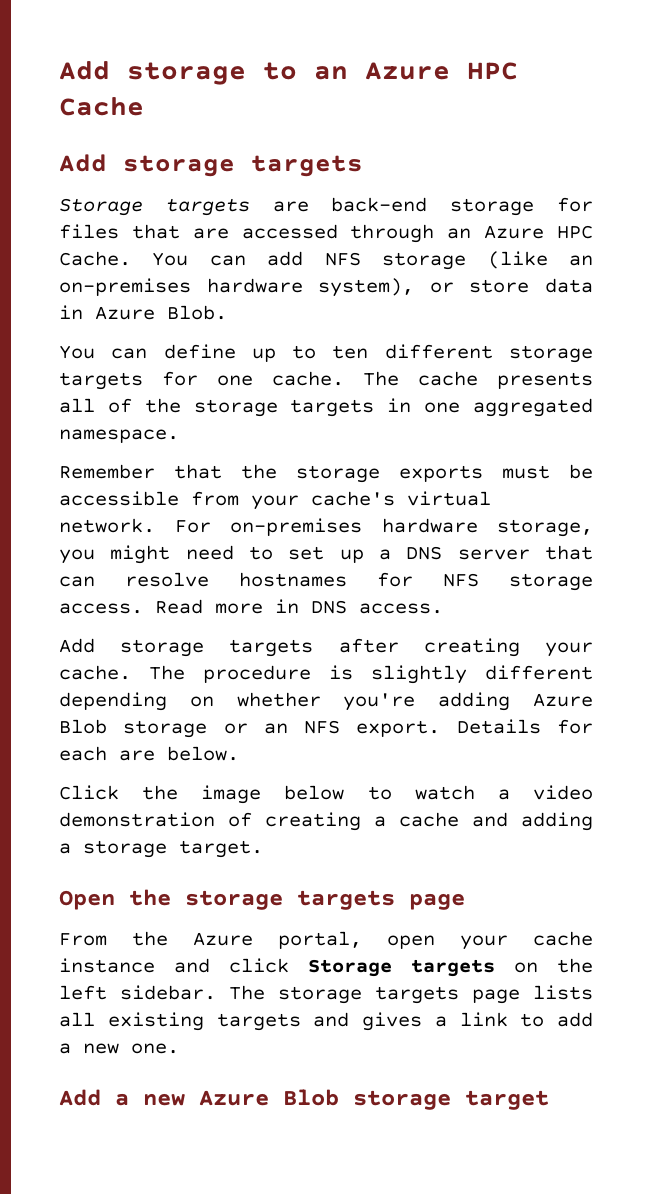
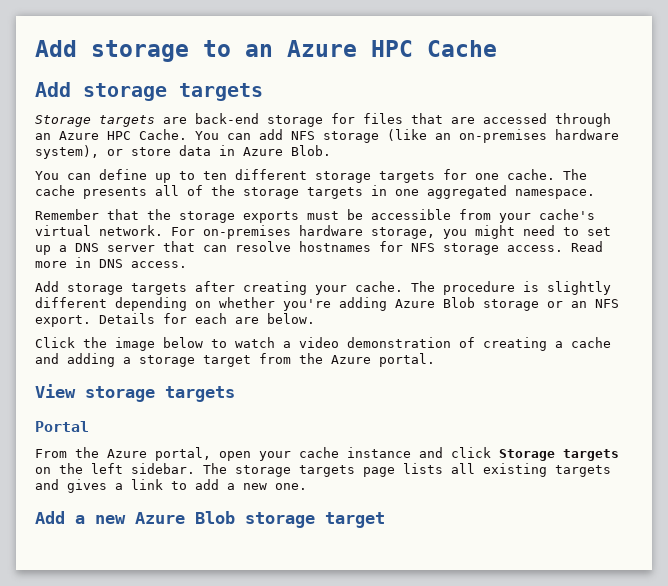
- Click the image below to watch a video demonstration of creating a cache and adding a storage target.
- Open the storage targets page
+ Click the image below to watch a video demonstration of creating a cache and adding a storage target from the Azure portal.
+ View storage targets
+ Portal

